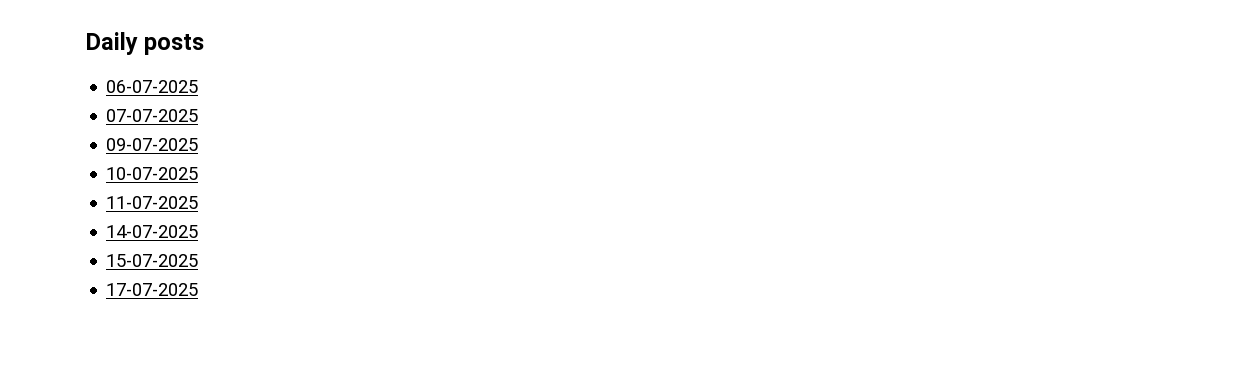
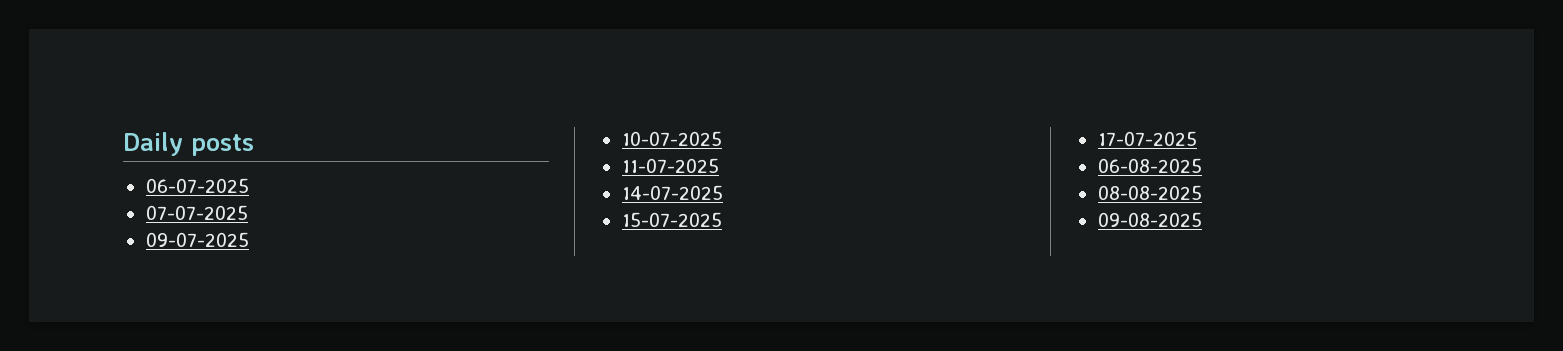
+ 06-08-2025
+ 08-08-2025
+ 09-08-2025

